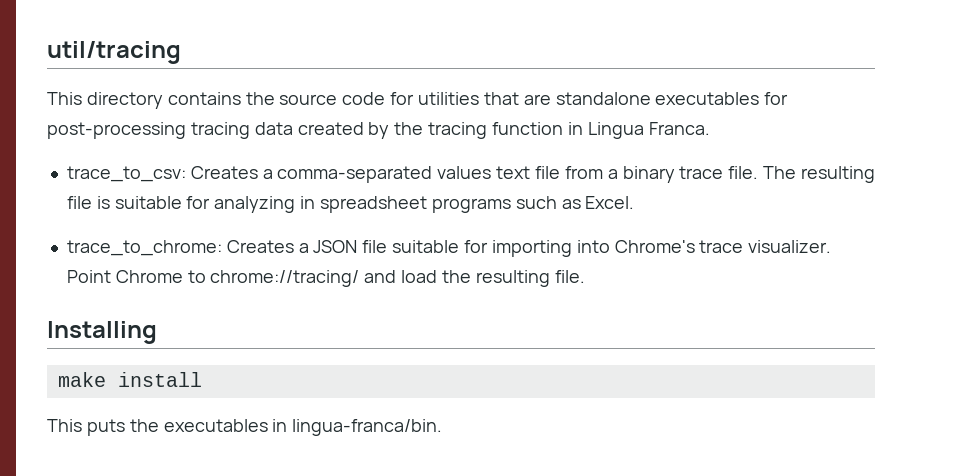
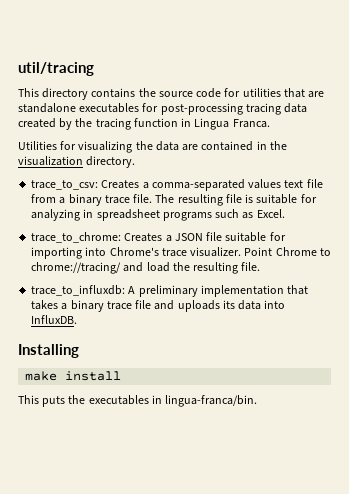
+ Utilities for visualizing the data are contained in the visualization directory.
+ trace_to_influxdb: A preliminary implementation that takes a binary trace file and uploads its data into InfluxDB.

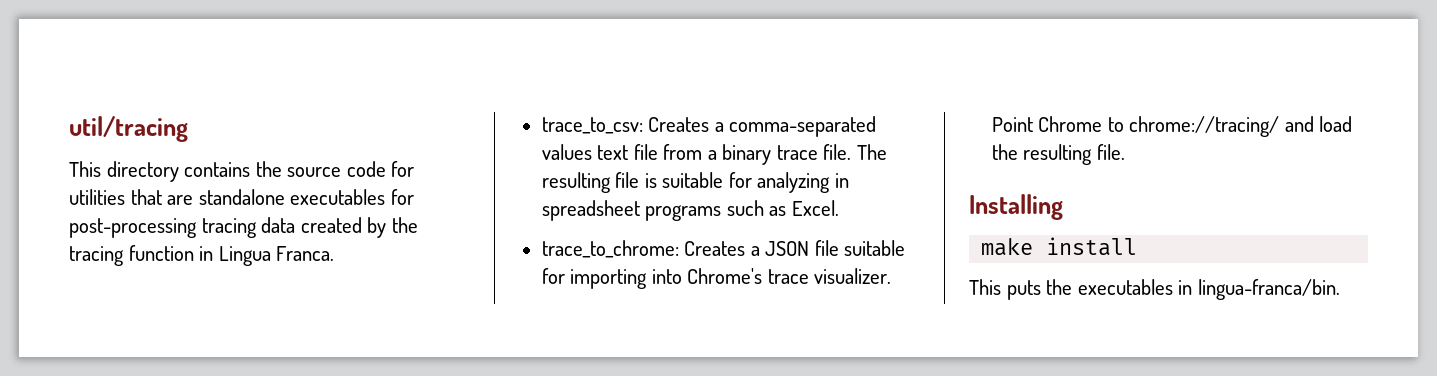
- Utilities for visualizing the data are contained in the visualization directory.
- trace_to_influxdb: A preliminary implementation that takes a binary trace file and uploads its data into InfluxDB.

